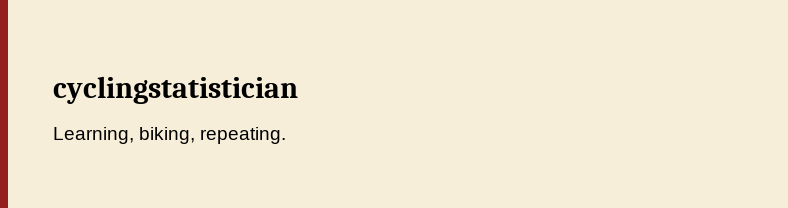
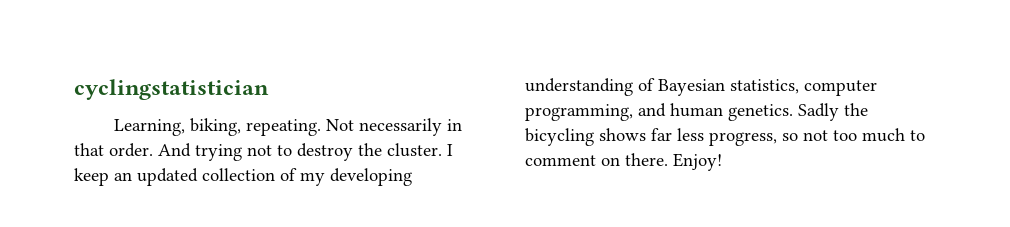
+ Not necessarily in that order. And trying not to destroy the cluster. I keep an updated collection of my developing understanding of Bayesian statistics, computer programming, and human genetics. Sadly the bicycling shows far less progress, so not too much to comment on there. Enjoy!

